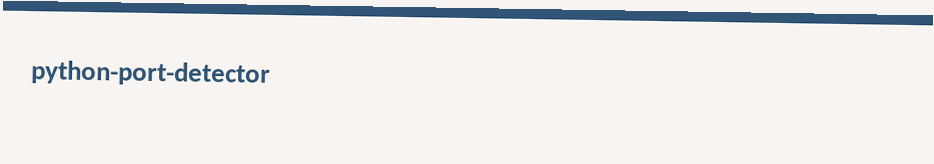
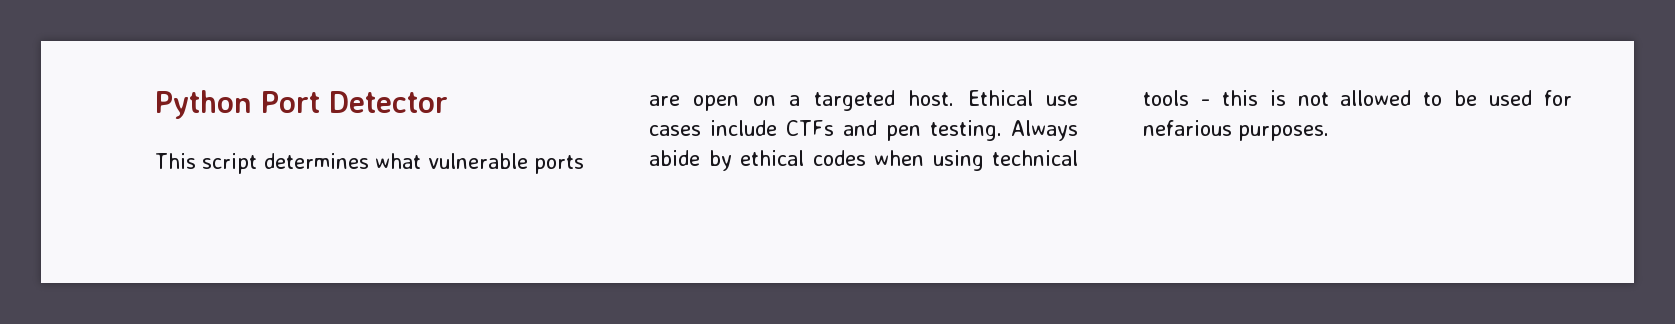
- python-port-detector
+ Python Port Detector
+ This script determines what vulnerable ports are open on a targeted host. Ethical use cases include CTFs and pen testing. Always abide by ethical codes when using technical tools - this is not allowed to be used for nefarious purposes.

